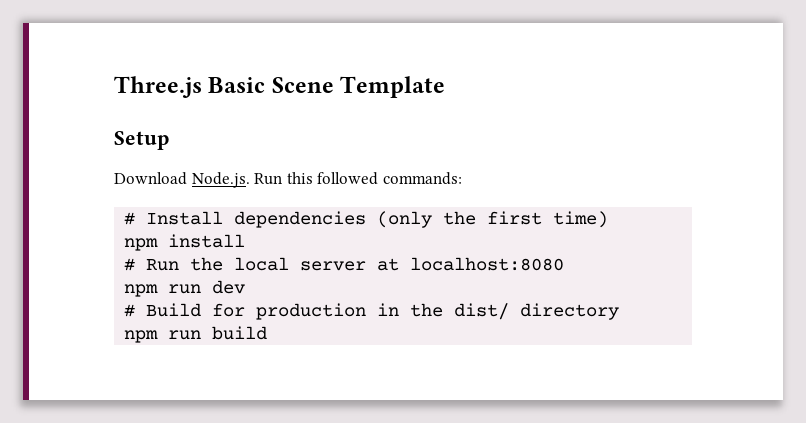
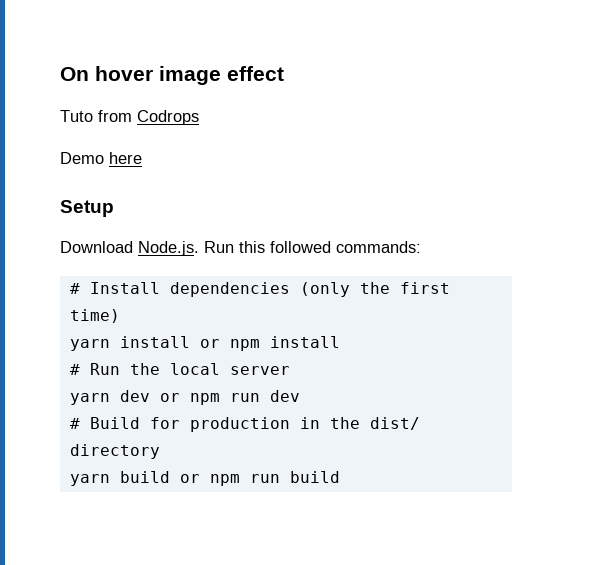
- Three.js Basic Scene Template
+ On hover image effect
+ Tuto from Codrops
+ Demo here
- npm install
+ yarn install or npm install
- # Run the local server at localhost:8080
- npm run dev
+ # Run the local server
+ yarn dev or npm run dev
- npm run build
+ yarn build or npm run build

